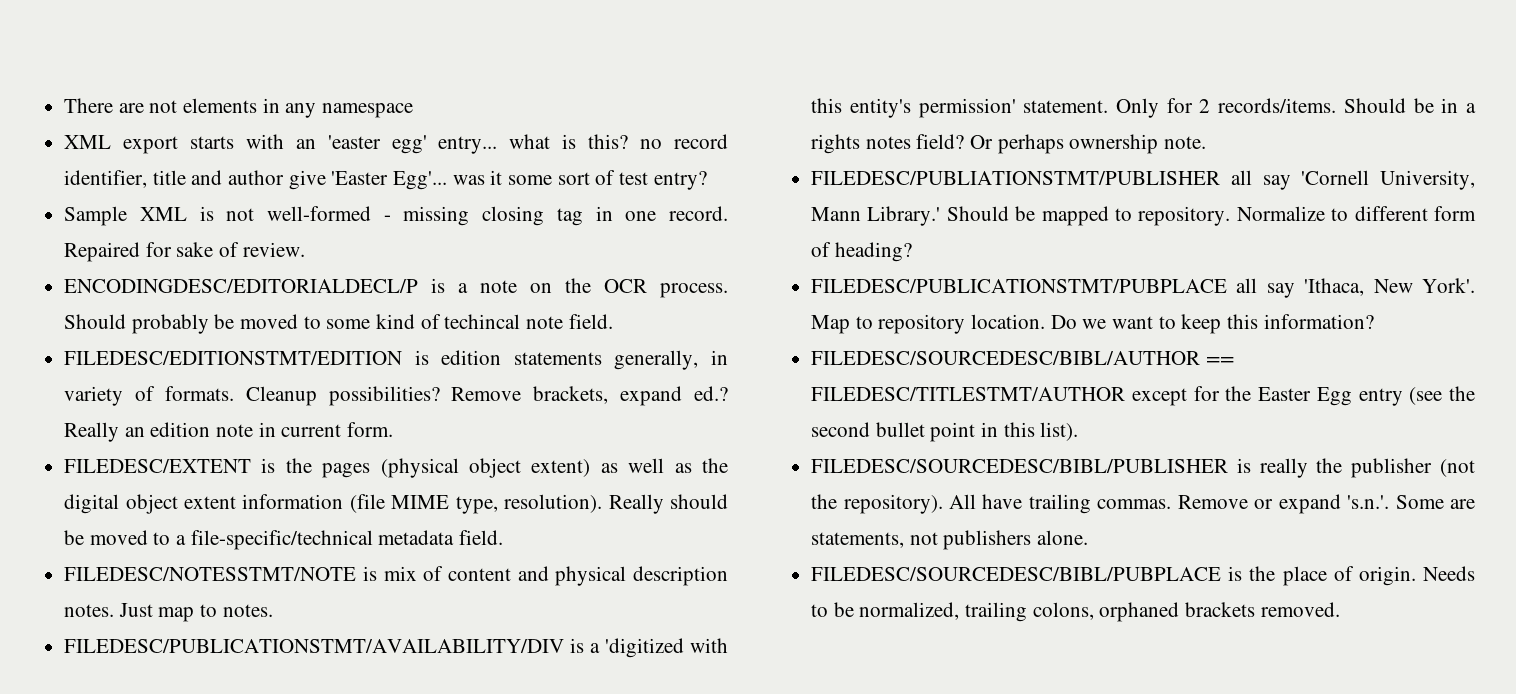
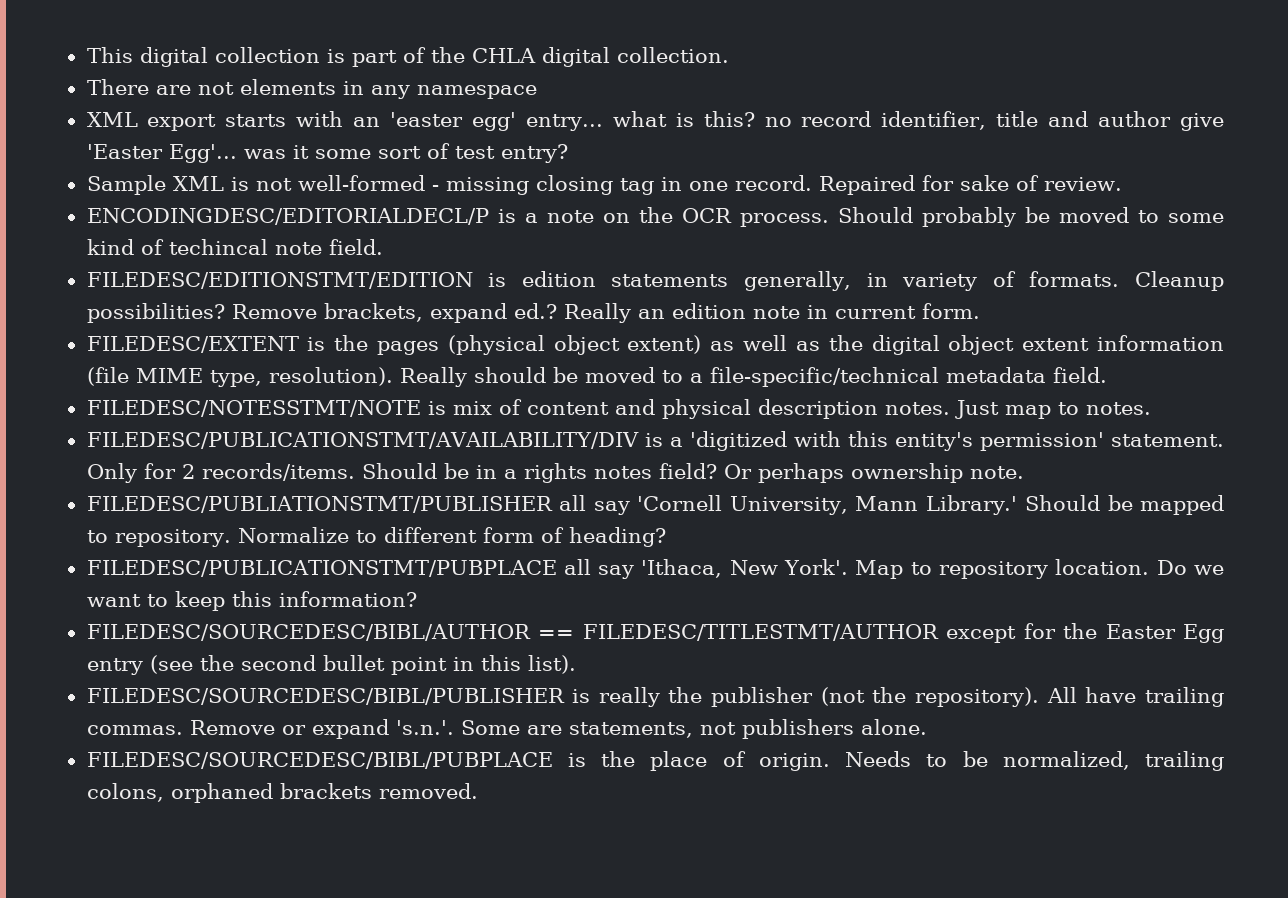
+ This digital collection is part of the CHLA digital collection.

